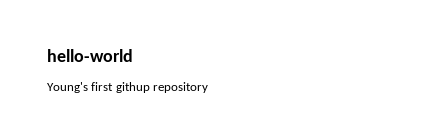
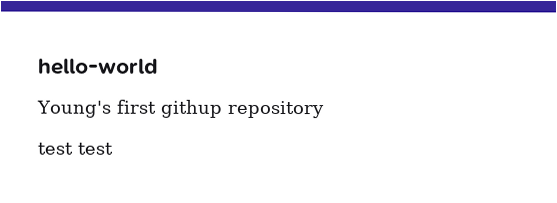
+ test test

